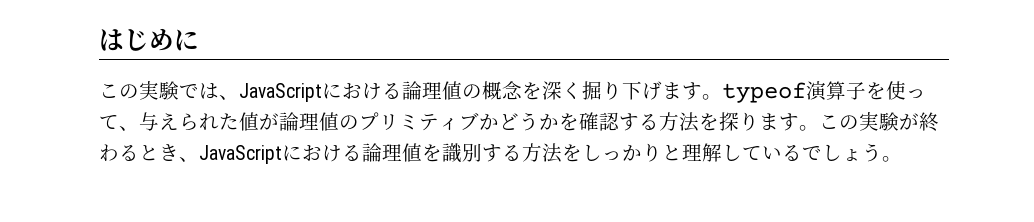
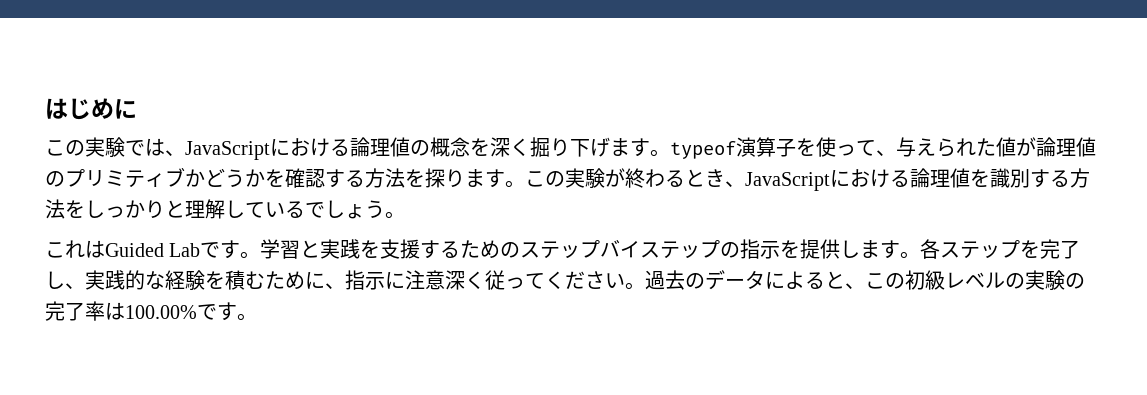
+ これはGuided Labです。学習と実践を支援するためのステップバイステップの指示を提供します。各ステップを完了し、実践的な経験を積むために、指示に注意深く従ってください。過去のデータによると、この初級レベルの実験の完了率は100.00%です。

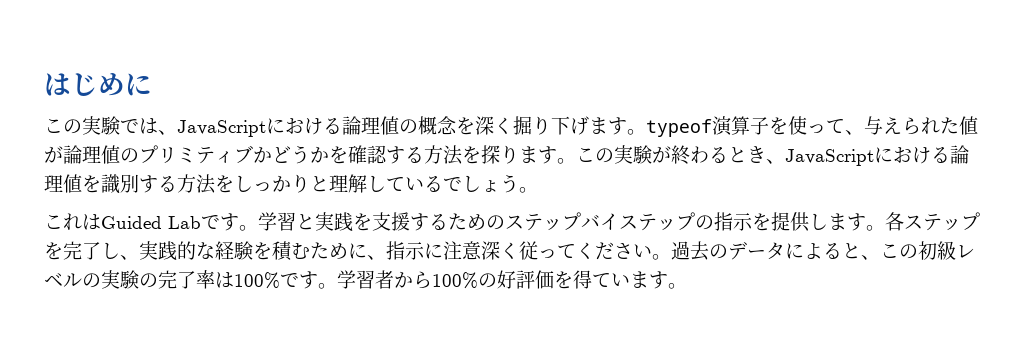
- 過去のデータによると、この初級レベルの実験の完了率は100.00%です。
+ 過去のデータによると、この初級レベルの実験の完了率は100%です。学習者から100%の好評価を得ています。

